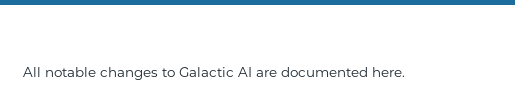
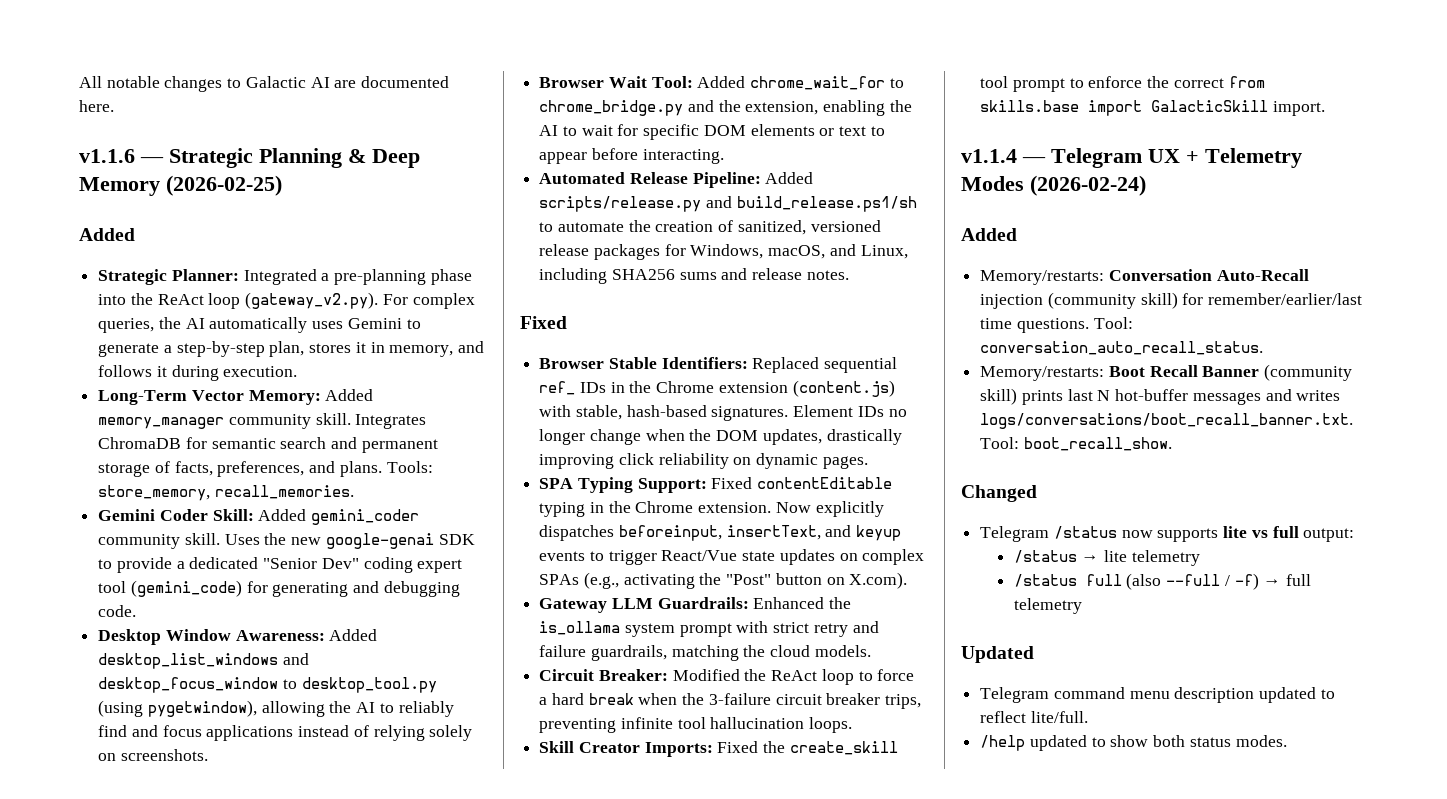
+ v1.1.6 — Strategic Planning & Deep Memory (2026-02-25)
+ Added
+ Strategic Planner: Integrated a pre-planning phase into the ReAct loop (gateway_v2.py). For complex queries, the AI automatically uses Gemini to generate a step-by-step plan, stores it in memory, and follows it during execution.
+ Long-Term Vector Memory: Added memory_manager community skill. Integrates ChromaDB for semantic search and permanent storage of facts, preferences, and plans. Tools: store_memory, recall_memories.
+ Gemini Coder Skill: Added gemini_coder community skill. Uses the new google-genai SDK to provide a dedicated "Senior Dev" coding expert tool (gemini_code) for generating and debugging code.
+ Desktop Window Awareness: Added desktop_list_windows and desktop_focus_window to desktop_tool.py (using pygetwindow), allowing the AI to reliably find and focus applications instead of relying solely on screenshots.
+ Browser Wait Tool: Added chrome_wait_for to chrome_bridge.py and the extension, enabling the AI to wait for specific DOM elements or text to appear before interacting.
+ Automated Release Pipeline: Added scripts/release.py and build_release.ps1/sh to automate the creation of sanitized, versioned release packages for Windows, macOS, and Linux, including SHA256 sums and release notes.
+ Fixed
+ Browser Stable Identifiers: Replaced sequential ref_ IDs in the Chrome extension (content.js) with stable, hash-based signatures. Element IDs no longer change when the DOM updates, drastically improving click reliability on dynamic pages.
+ SPA Typing Support: Fixed contentEditable typing in the Chrome extension. Now explicitly dispatches beforeinput, insertText, and keyup events to trigger React/Vue state updates on complex SPAs (e.g., activating the "Post" button on X.com).
+ Gateway LLM Guardrails: Enhanced the is_ollama system prompt with strict retry and failure guardrails, matching the cloud models.
+ Circuit Breaker: Modified the ReAct loop to force a hard break when the 3-failure circuit breaker trips, preventing infinite tool hallucination loops.
+ Skill Creator Imports: Fixed the create_skill tool prompt to enforce the correct from skills.base import GalacticSkill import.
+ v1.1.4 — Telegram UX + Telemetry Modes (2026-02-24)
+ Added
+ Memory/restarts: Conversation Auto-Recall injection (community skill) for remember/earlier/last time questions. Tool: conversation_auto_recall_status.
+ Memory/restarts: Boot Recall Banner (community skill) prints last N hot-buffer messages and writes logs/conversations/boot_recall_banner.txt. Tool: boot_recall_show.
+ Changed
+ Telegram /status now supports lite vs full output:
+ /status → lite telemetry
+ /status full (also --full / -f) → full telemetry
+ Updated
+ Telegram command menu description updated to reflect lite/full.
+ /help updated to show both status modes.

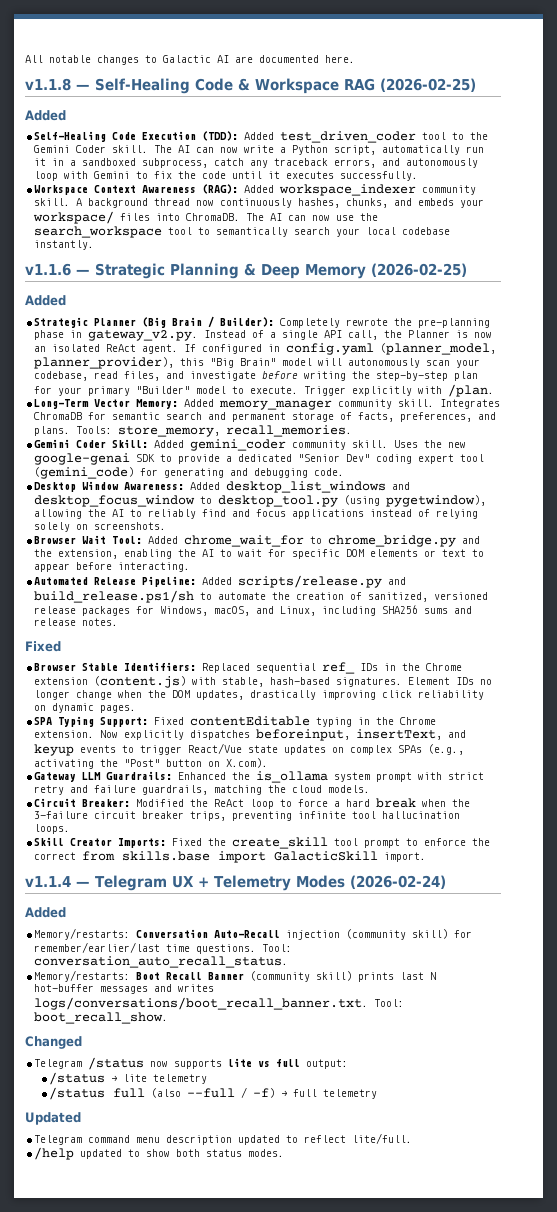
+ v1.1.8 — Self-Healing Code & Workspace RAG (2026-02-25)
+ Added
+ Self-Healing Code Execution (TDD): Added test_driven_coder tool to the Gemini Coder skill. The AI can now write a Python script, automatically run it in a sandboxed subprocess, catch any traceback errors, and autonomously loop with Gemini to fix the code until it executes successfully.
+ Workspace Context Awareness (RAG): Added workspace_indexer community skill. A background thread now continuously hashes, chunks, and embeds your workspace/ files into ChromaDB. The AI can now use the search_workspace tool to semantically search your local codebase instantly.
- Strategic Planner: Integrated a pre-planning phase into the ReAct loop (gateway_v2.py). For complex queries, the AI automatically uses Gemini to generate a step-by-step plan, stores it in memory, and follows it during execution.
+ Strategic Planner (Big Brain / Builder): Completely rewrote the pre-planning phase in gateway_v2.py. Instead of a single API call, the Planner is now an isolated ReAct agent. If configured in config.yaml (planner_model, planner_provider), this "Big Brain" model will autonomously scan your codebase, read files, and investigate before writing the step-by-step plan for your primary "Builder" model to execute. Trigger explicitly with /plan.

